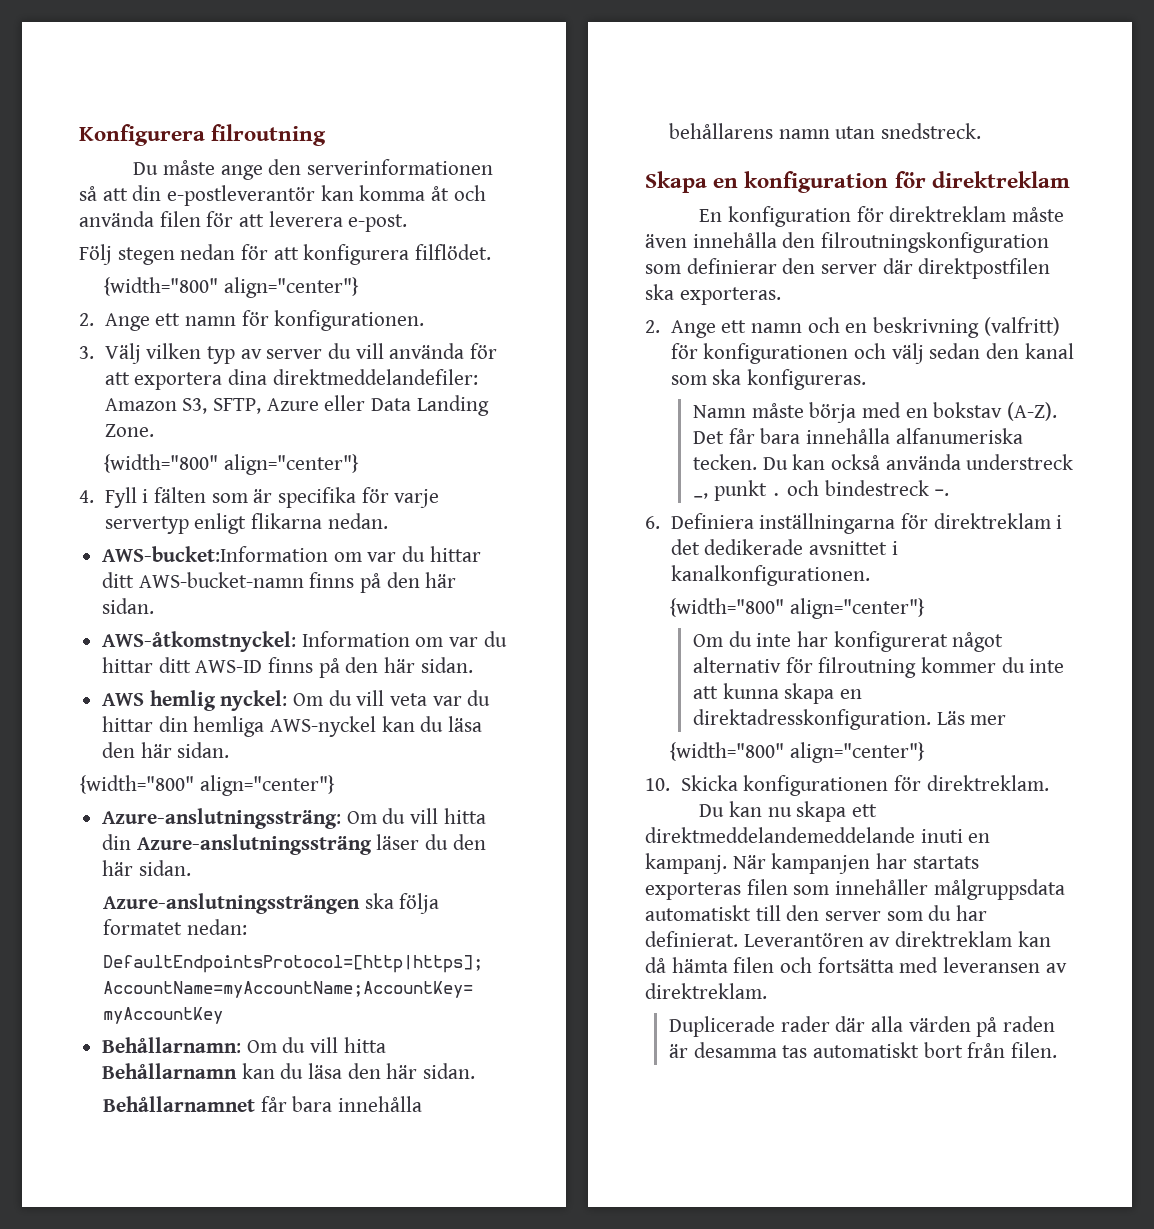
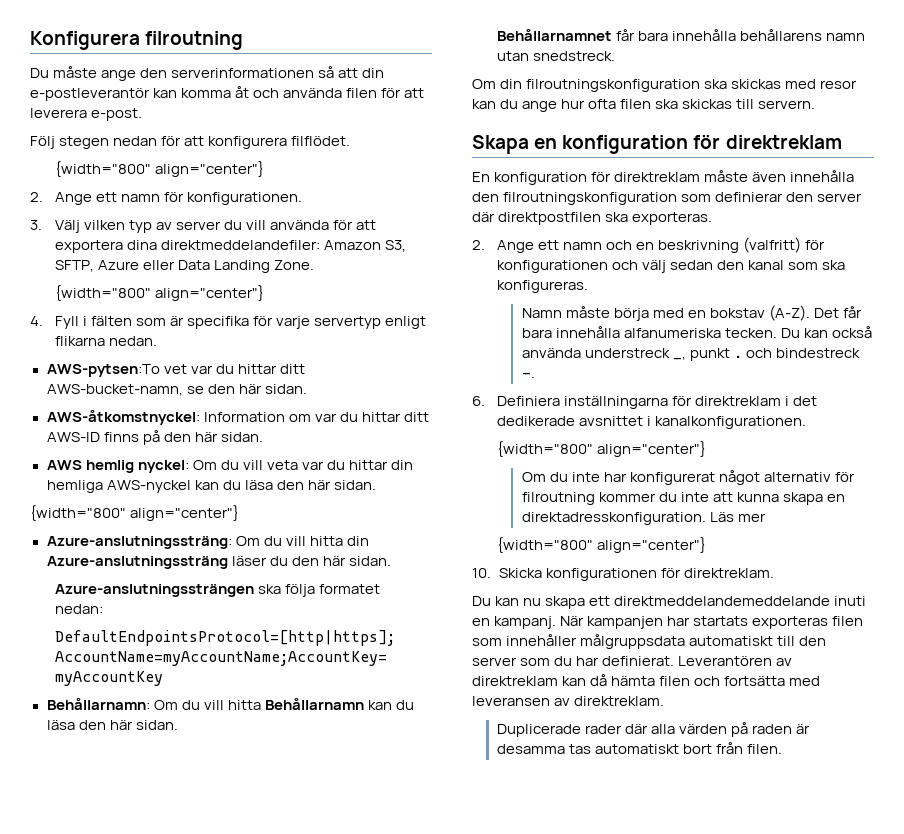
- AWS-bucket:Information om var du hittar ditt AWS-bucket-namn finns på den här sidan.
+ AWS-pytsen:To vet var du hittar ditt AWS-bucket-namn, se den här sidan.
+ Om din filroutningskonfiguration ska skickas med resor kan du ange hur ofta filen ska skickas till servern.

